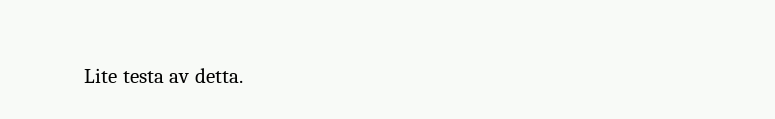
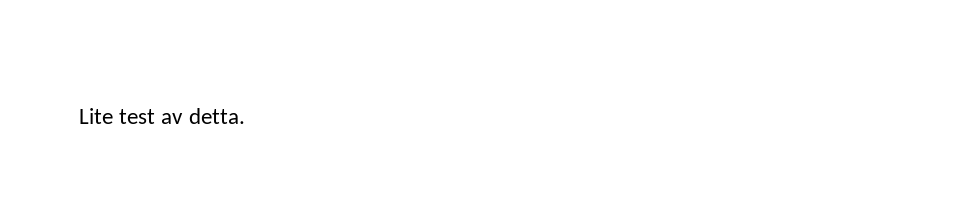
- Lite testa av detta.
+ Lite test av detta.

